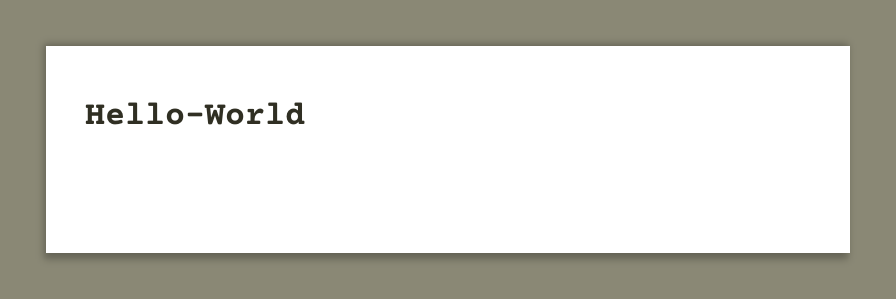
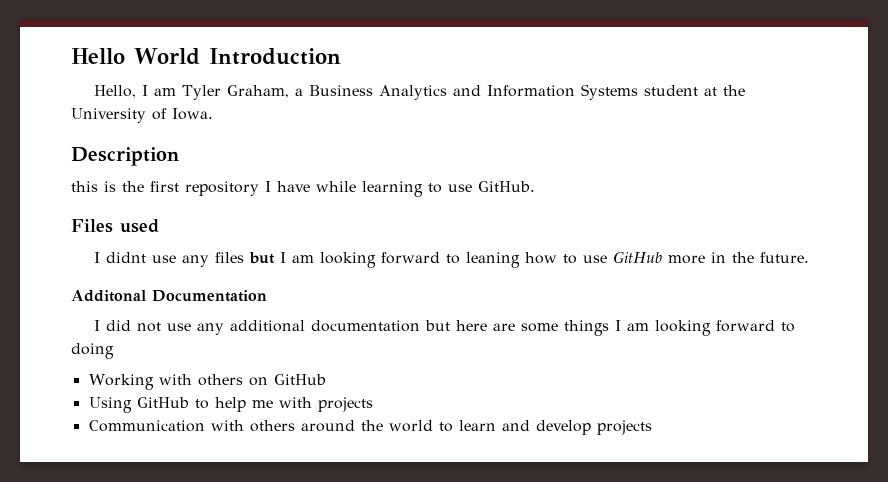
- Hello-World
+ Hello World Introduction
+ Hello, I am Tyler Graham, a Business Analytics and Information Systems student at the University of Iowa.
+ Description
+ this is the first repository I have while learning to use GitHub.
+ Files used
+ I didnt use any files but I am looking forward to leaning how to use GitHub more in the future.
+ Additonal Documentation
+ I did not use any additional documentation but here are some things I am looking forward to doing
+ Working with others on GitHub
+ Using GitHub to help me with projects
+ Communication with others around the world to learn and develop projects

